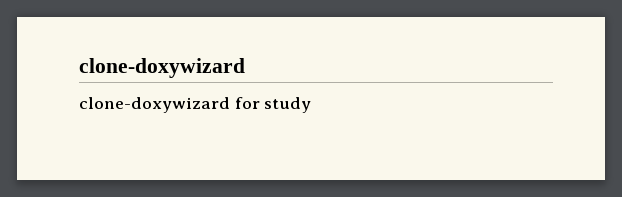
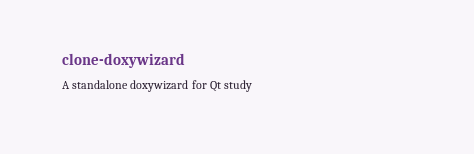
- clone-doxywizard for study
+ A standalone doxywizard for Qt study

